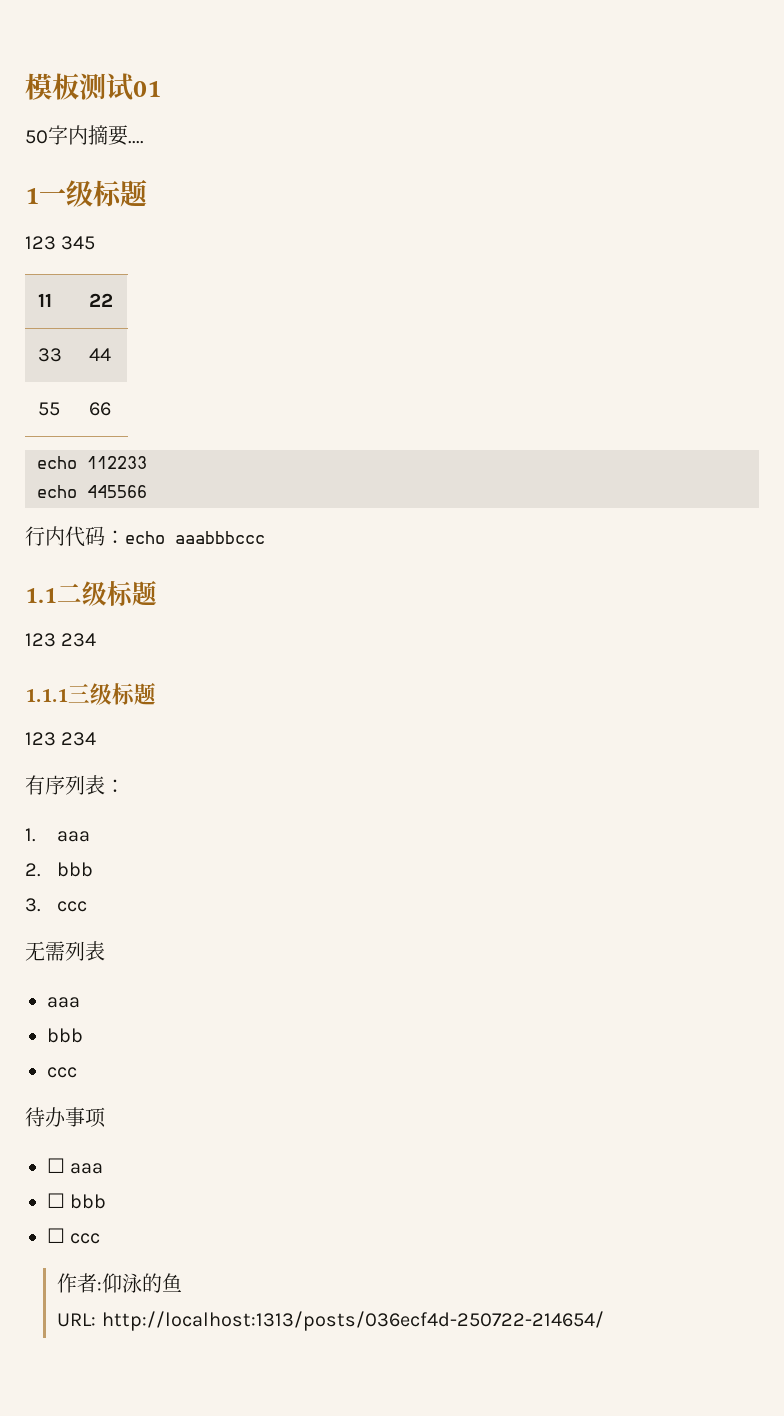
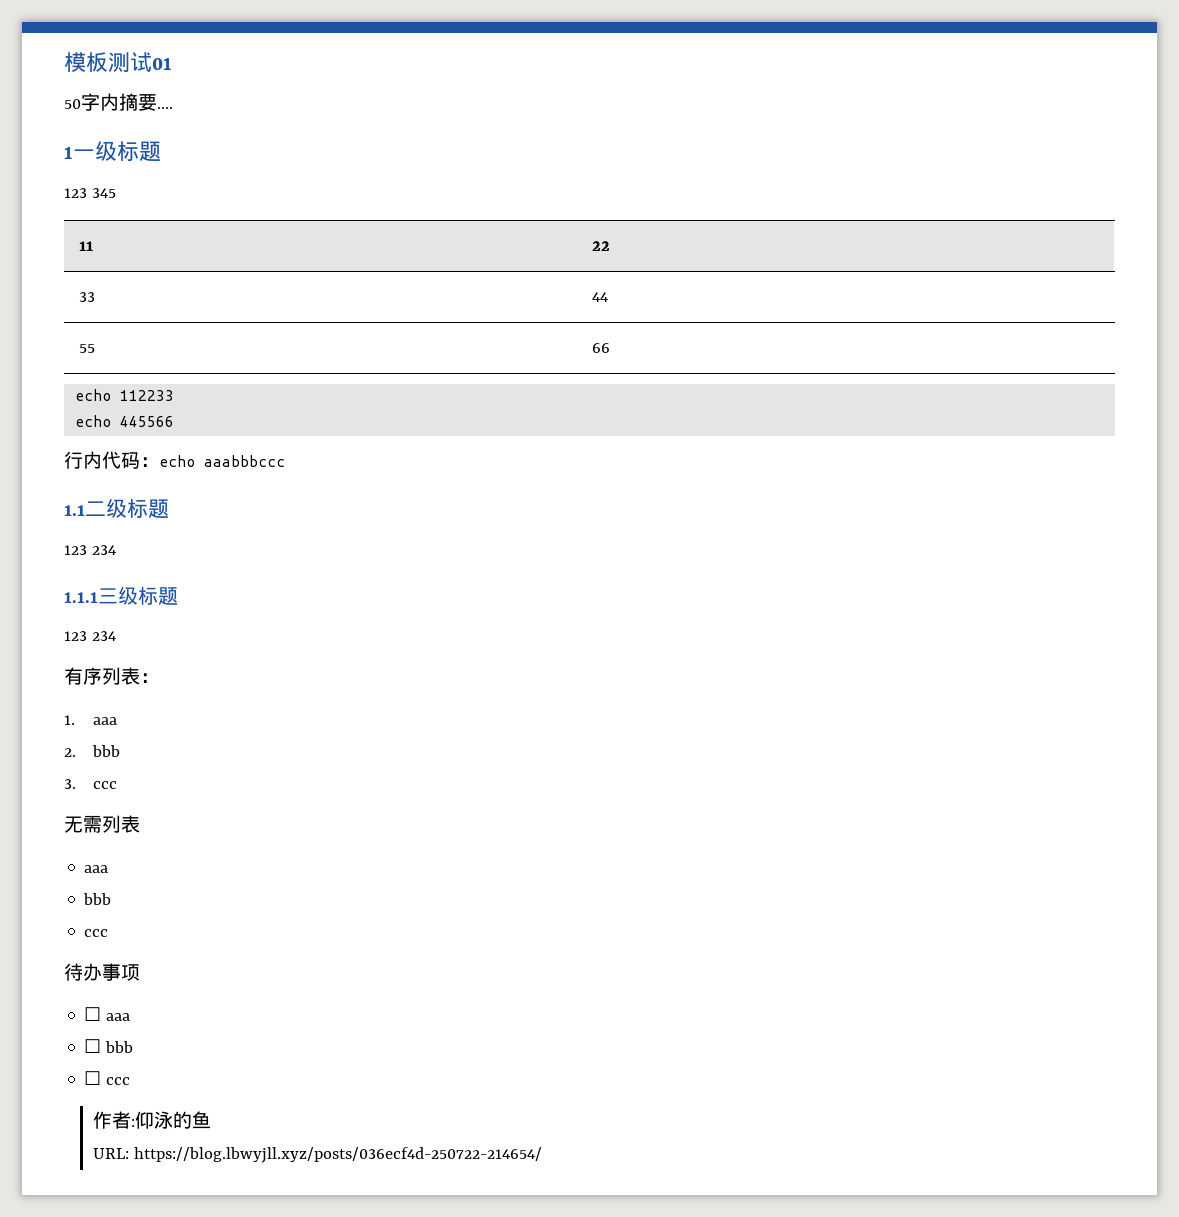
- URL: http://localhost:1313/posts/036ecf4d-250722-214654/
+ URL: https://blog.lbwyjll.xyz/posts/036ecf4d-250722-214654/

